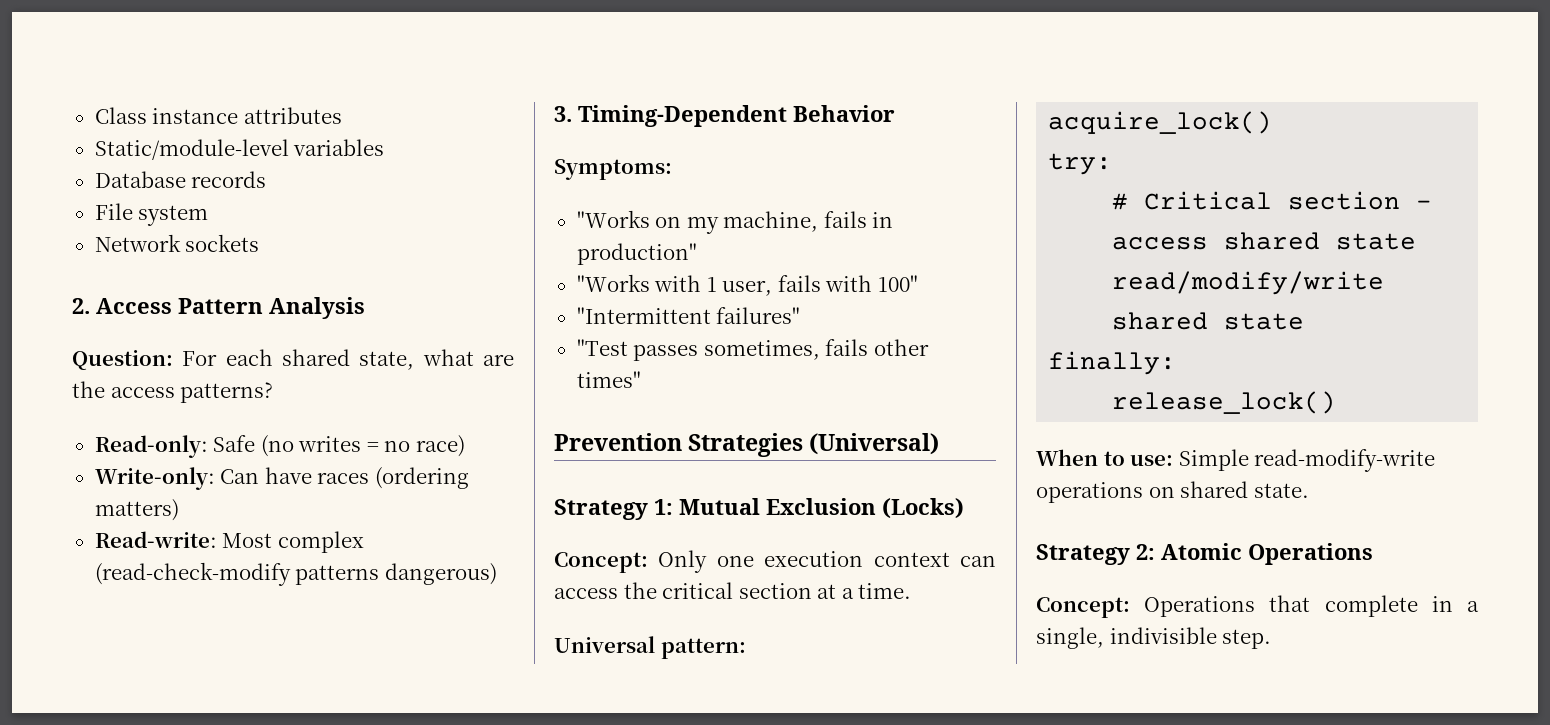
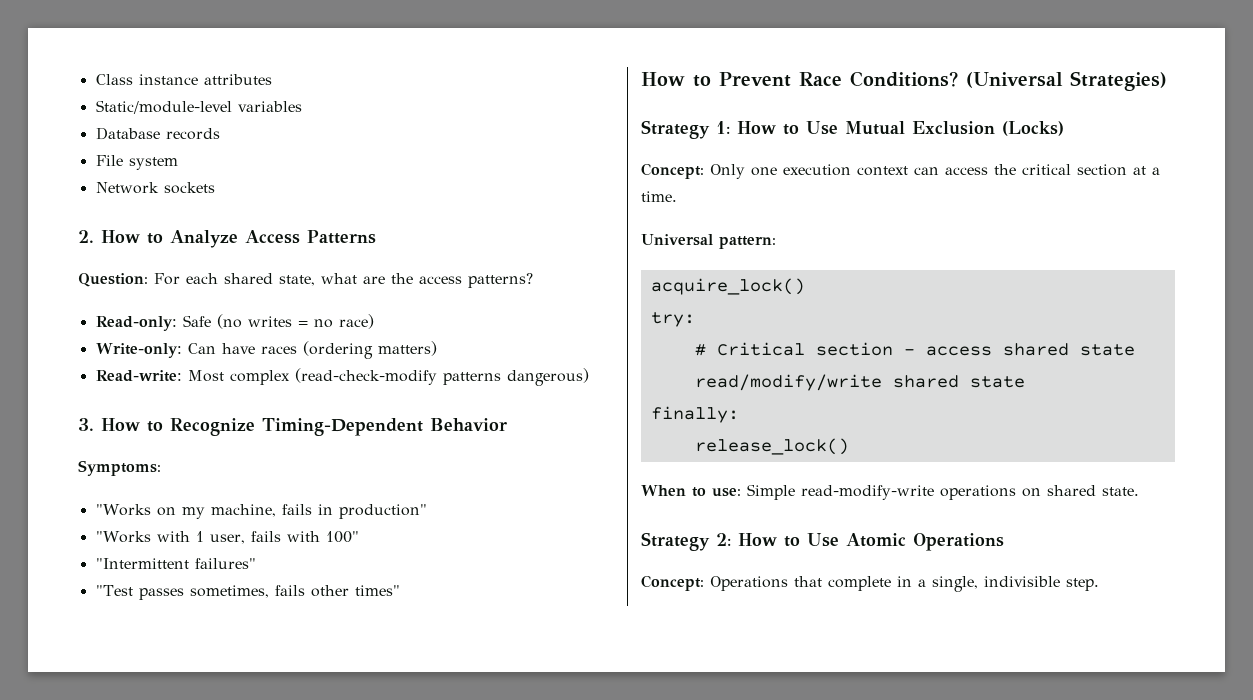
- 2. Access Pattern Analysis
+ 2. How to Analyze Access Patterns
- 3. Timing-Dependent Behavior
+ 3. How to Recognize Timing-Dependent Behavior
- Prevention Strategies (Universal)
+ How to Prevent Race Conditions? (Universal Strategies)
- Strategy 1: Mutual Exclusion (Locks)
+ Strategy 1: How to Use Mutual Exclusion (Locks)
- Strategy 2: Atomic Operations
+ Strategy 2: How to Use Atomic Operations

